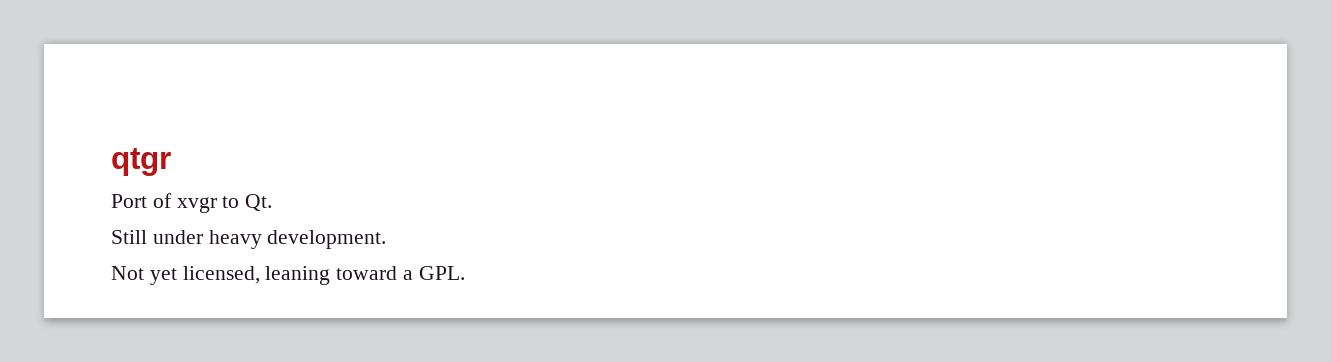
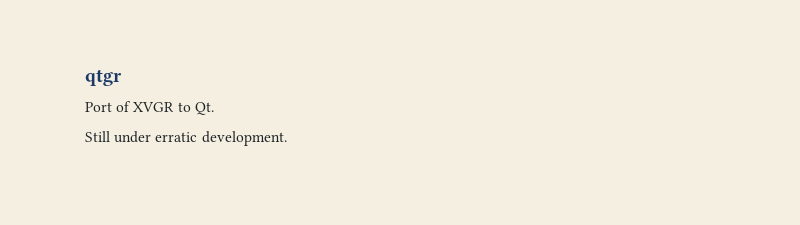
- Port of xvgr to Qt.
+ Port of XVGR to Qt.
- Still under heavy development.
+ Still under erratic development.
- Not yet licensed, leaning toward a GPL.

